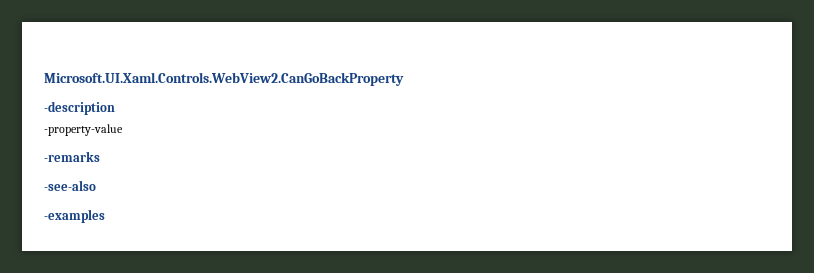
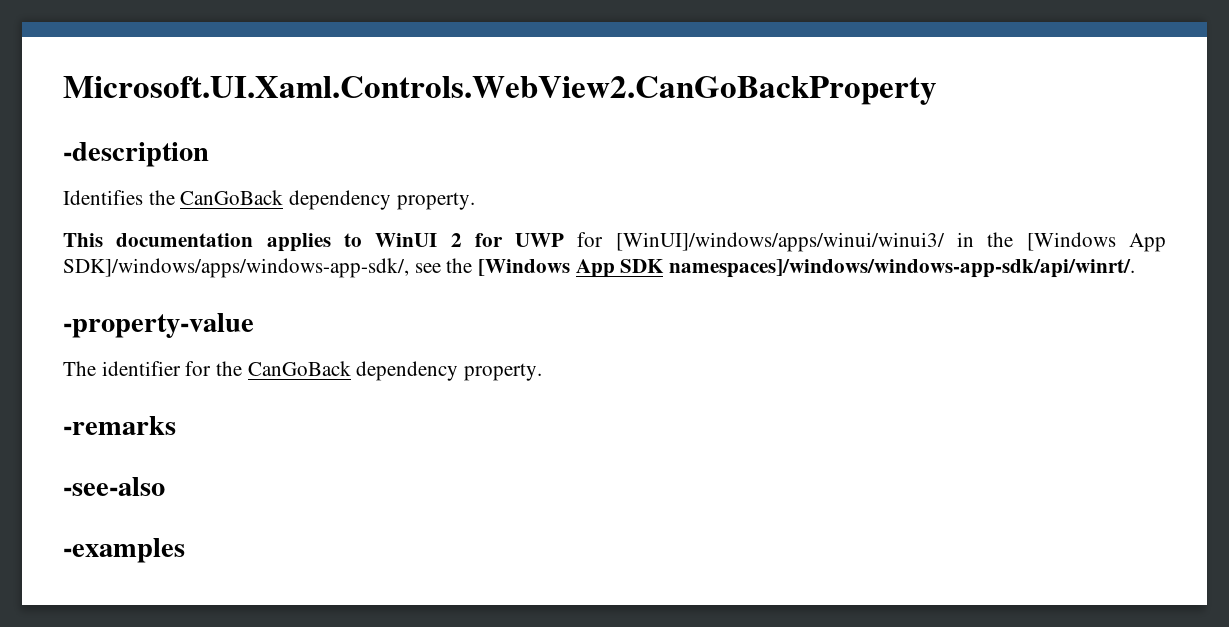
+ Identifies the CanGoBack dependency property.
+ This documentation applies to WinUI 2 for UWP for [WinUI]/windows/apps/winui/winui3/ in the [Windows App SDK]/windows/apps/windows-app-sdk/, see the [Windows App SDK namespaces]/windows/windows-app-sdk/api/winrt/.
  -property-value
+ The identifier for the CanGoBack dependency property.

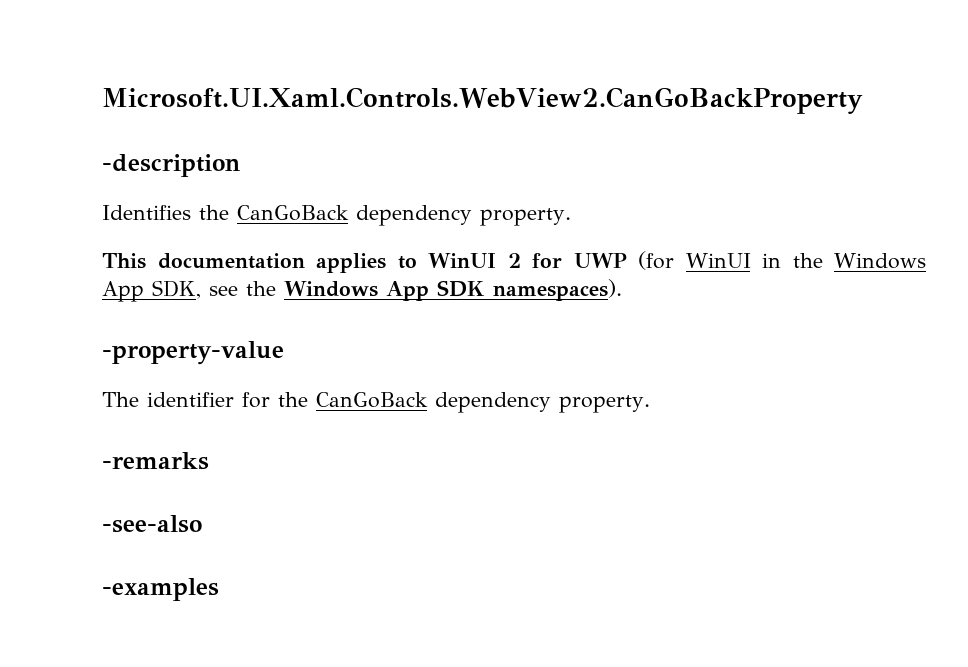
- This documentation applies to WinUI 2 for UWP for [WinUI]/windows/apps/winui/winui3/ in the [Windows App SDK]/windows/apps/windows-app-sdk/, see the [Windows App SDK namespaces]/windows/windows-app-sdk/api/winrt/.
+ This documentation applies to WinUI 2 for UWP (for WinUI in the Windows App SDK, see the Windows App SDK namespaces).

